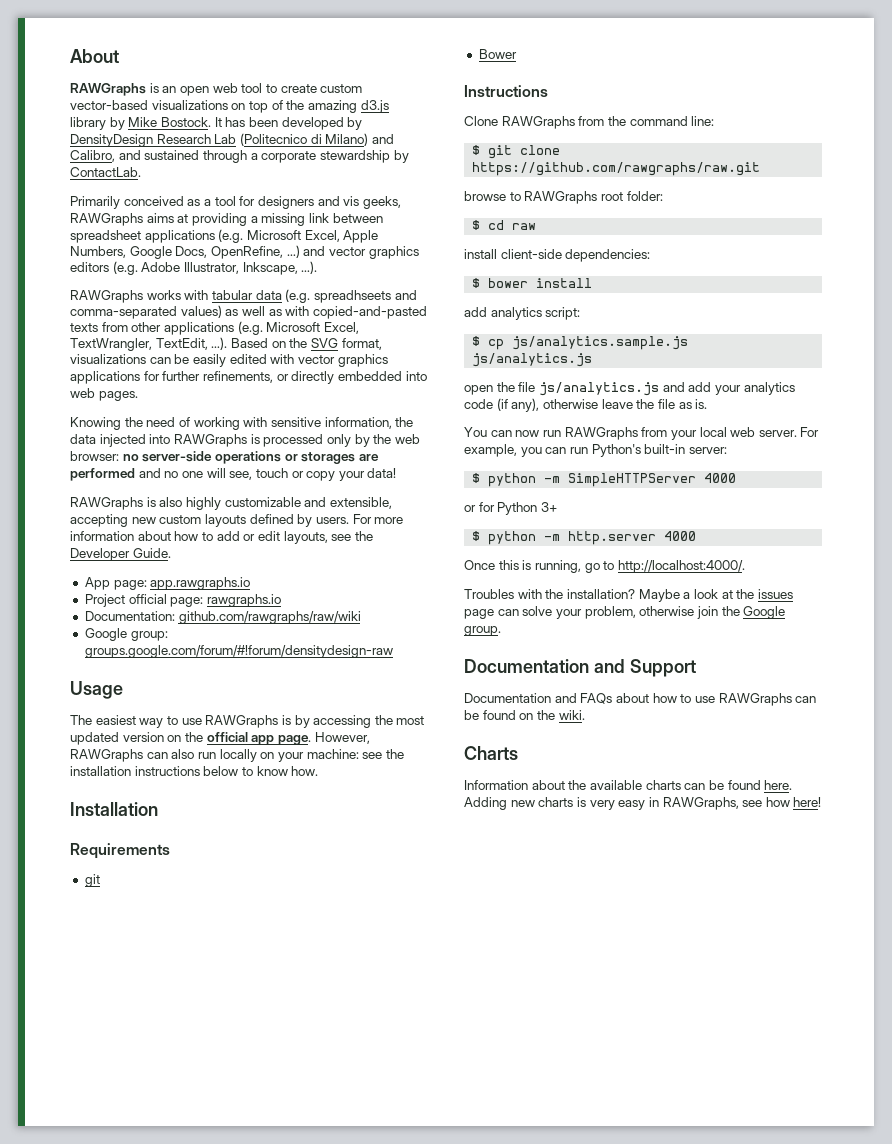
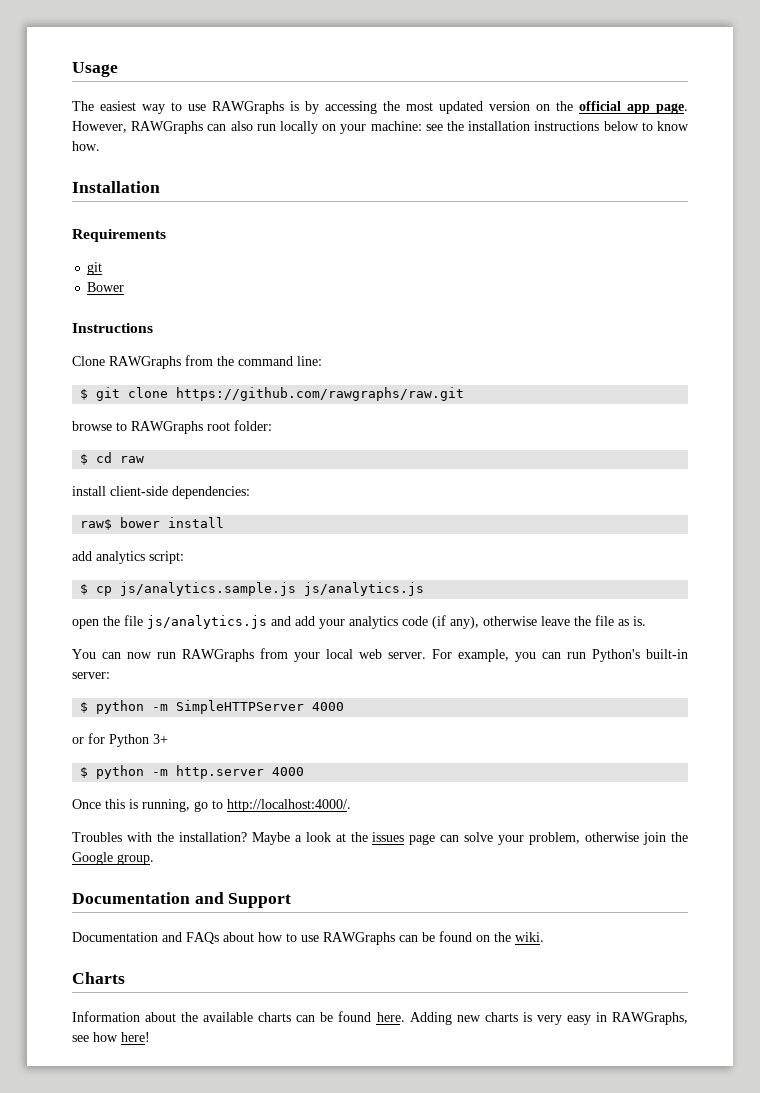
- About
- RAWGraphs is an open web tool to create custom vector-based visualizations on top of the amazing d3.js library by Mike Bostock. It has been developed by DensityDesign Research Lab (Politecnico di Milano) and Calibro, and sustained through a corporate stewardship by ContactLab.
- Primarily conceived as a tool for designers and vis geeks, RAWGraphs aims at providing a missing link between spreadsheet applications (e.g. Microsoft Excel, Apple Numbers, Google Docs, OpenRefine, …) and vector graphics editors (e.g. Adobe Illustrator, Inkscape, …).
- RAWGraphs works with tabular data (e.g. spreadhseets and comma-separated values) as well as with copied-and-pasted texts from other applications (e.g. Microsoft Excel, TextWrangler, TextEdit, …). Based on the SVG format, visualizations can be easily edited with vector graphics applications for further refinements, or directly embedded into web pages.
- Knowing the need of working with sensitive information, the data injected into RAWGraphs is processed only by the web browser: no server-side operations or storages are performed and no one will see, touch or copy your data!
- RAWGraphs is also highly customizable and extensible, accepting new custom layouts defined by users. For more information about how to add or edit layouts, see the Developer Guide.
- App page: app.rawgraphs.io
- Project official page: rawgraphs.io
- Documentation: github.com/rawgraphs/raw/wiki
- Google group: groups.google.com/forum/#!forum/densitydesign-raw
- $ bower install
+ raw$ bower install

